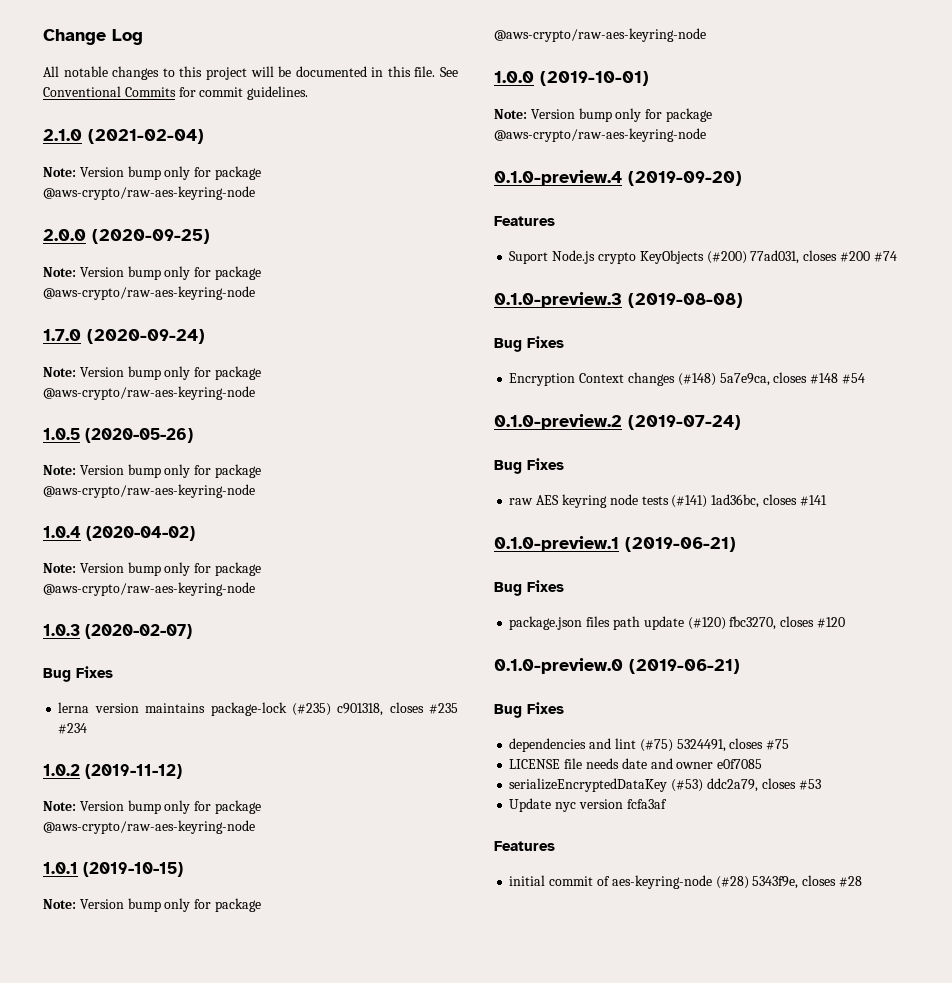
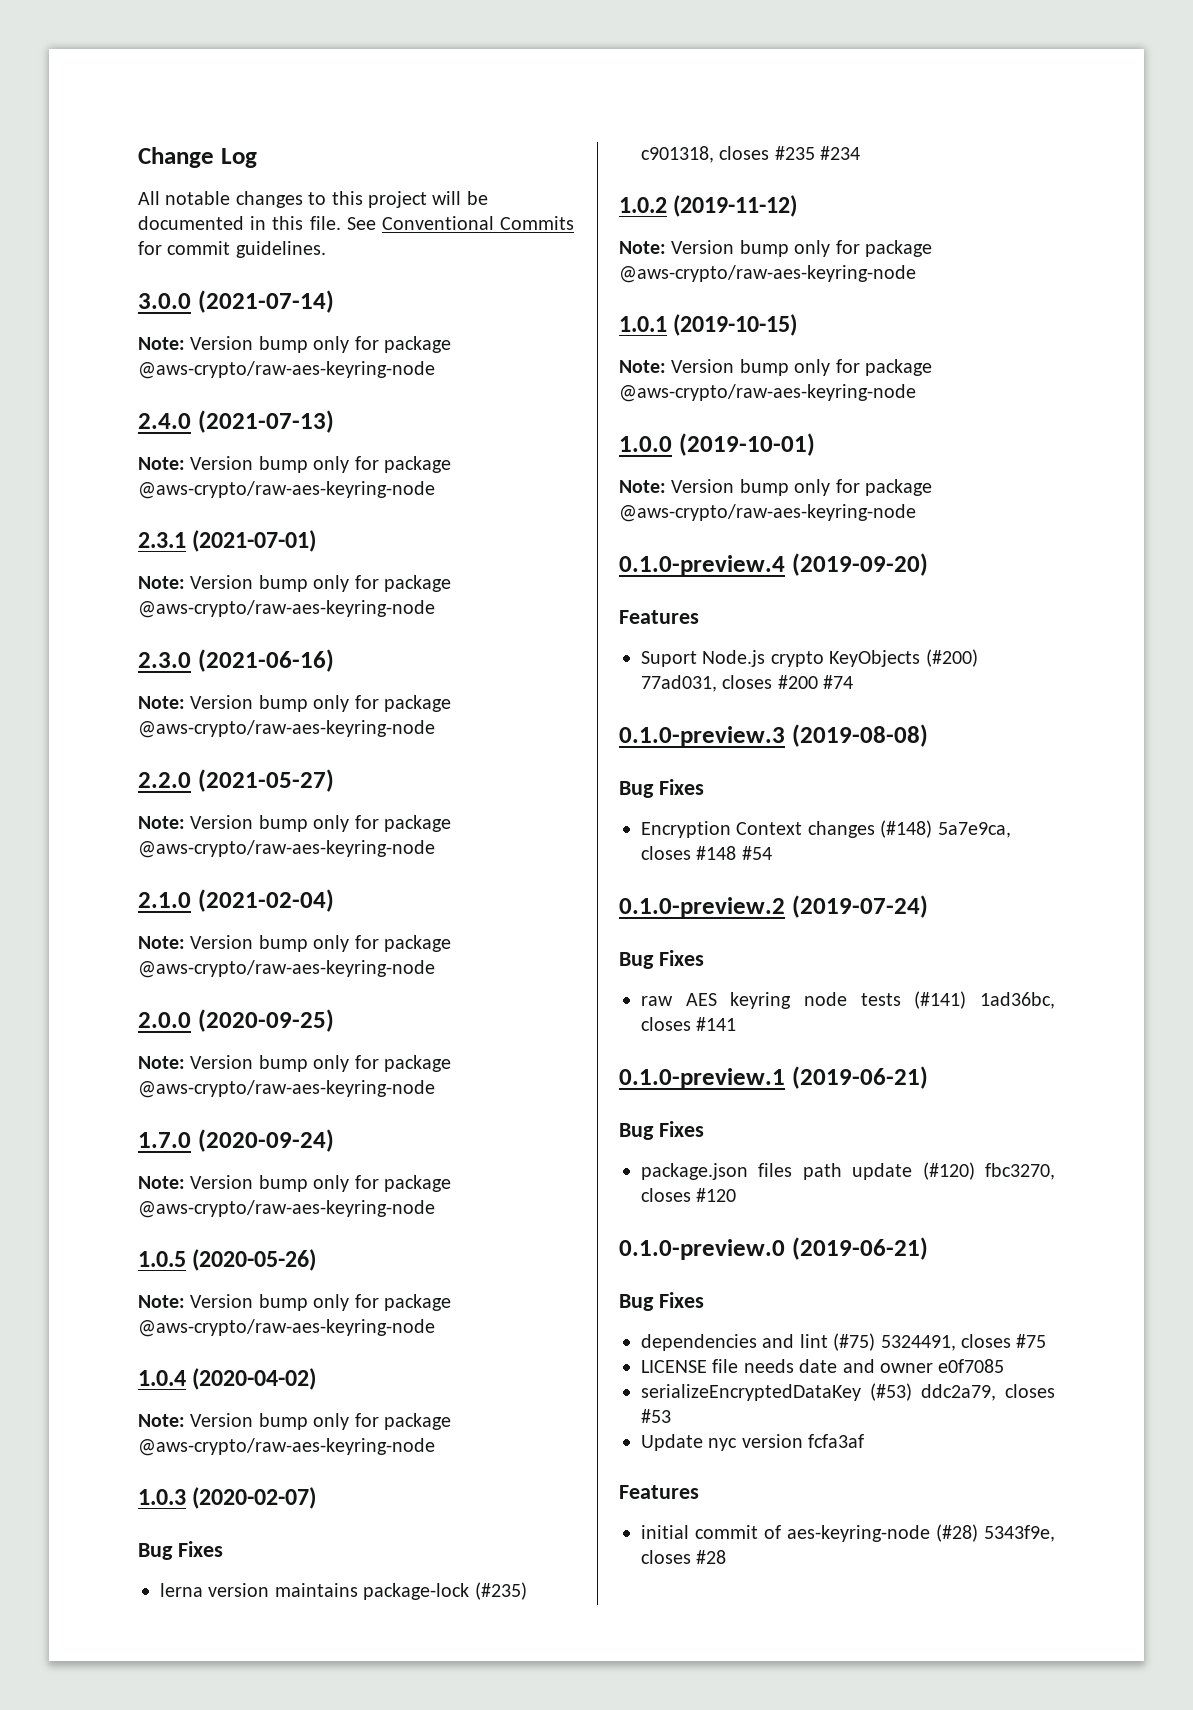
+ 3.0.0 (2021-07-14)
+ Note: Version bump only for package @aws-crypto/raw-aes-keyring-node
+ 2.4.0 (2021-07-13)
+ Note: Version bump only for package @aws-crypto/raw-aes-keyring-node
+ 2.3.1 (2021-07-01)
+ Note: Version bump only for package @aws-crypto/raw-aes-keyring-node
+ 2.3.0 (2021-06-16)
+ Note: Version bump only for package @aws-crypto/raw-aes-keyring-node
+ 2.2.0 (2021-05-27)
+ Note: Version bump only for package @aws-crypto/raw-aes-keyring-node

